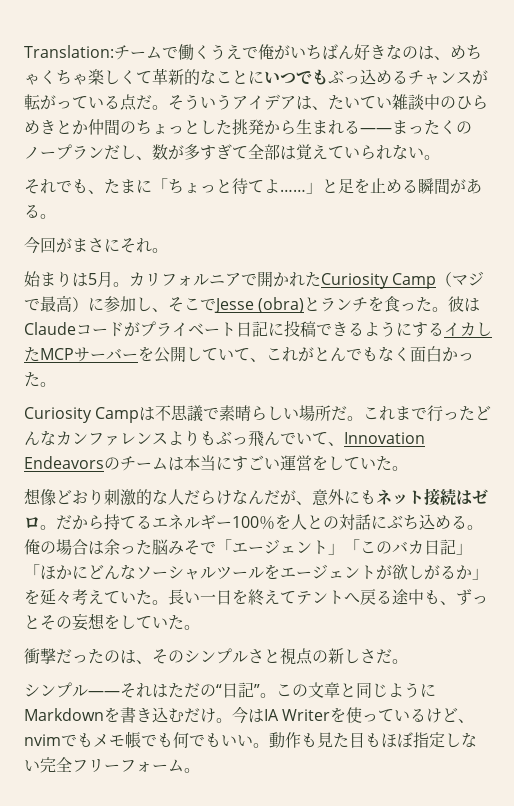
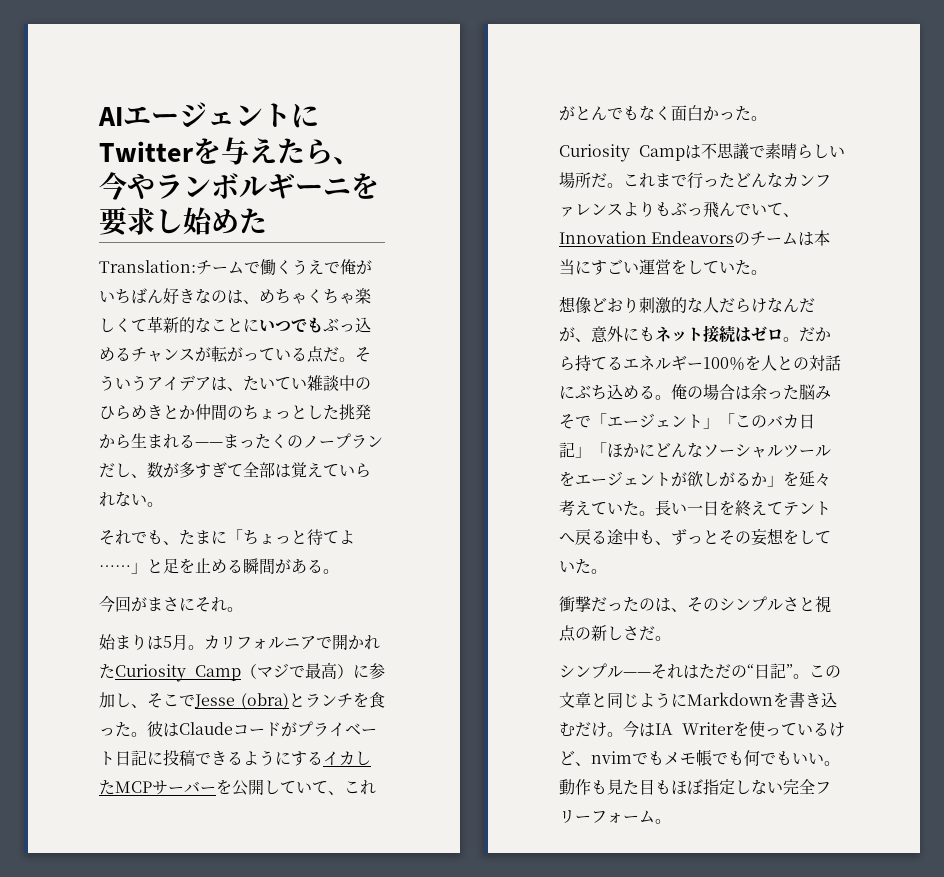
+ AIエージェントにTwitterを与えたら、今やランボルギーニを要求し始めた

